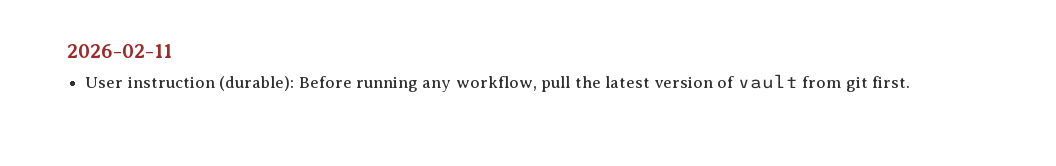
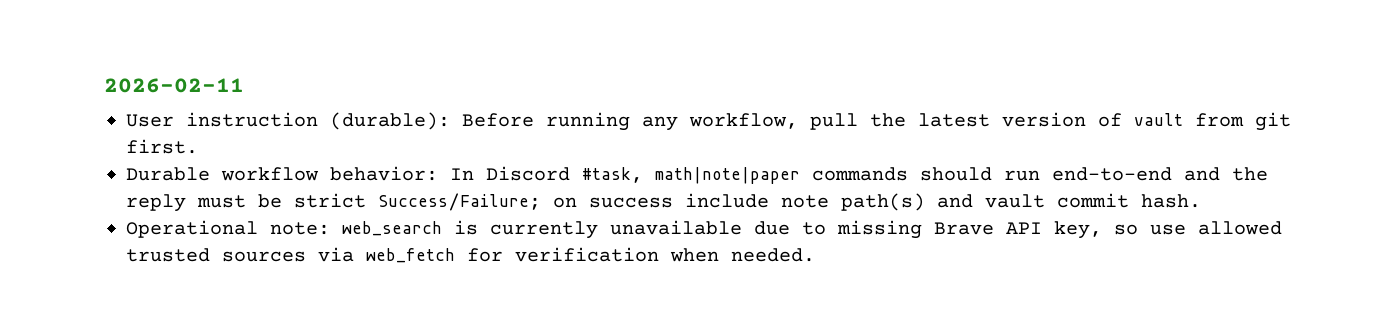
+ Durable workflow behavior: In Discord #task, math|note|paper commands should run end-to-end and the reply must be strict Success/Failure; on success include note path(s) and vault commit hash.
+ Operational note: web_search is currently unavailable due to missing Brave API key, so use allowed trusted sources via web_fetch for verification when needed.

